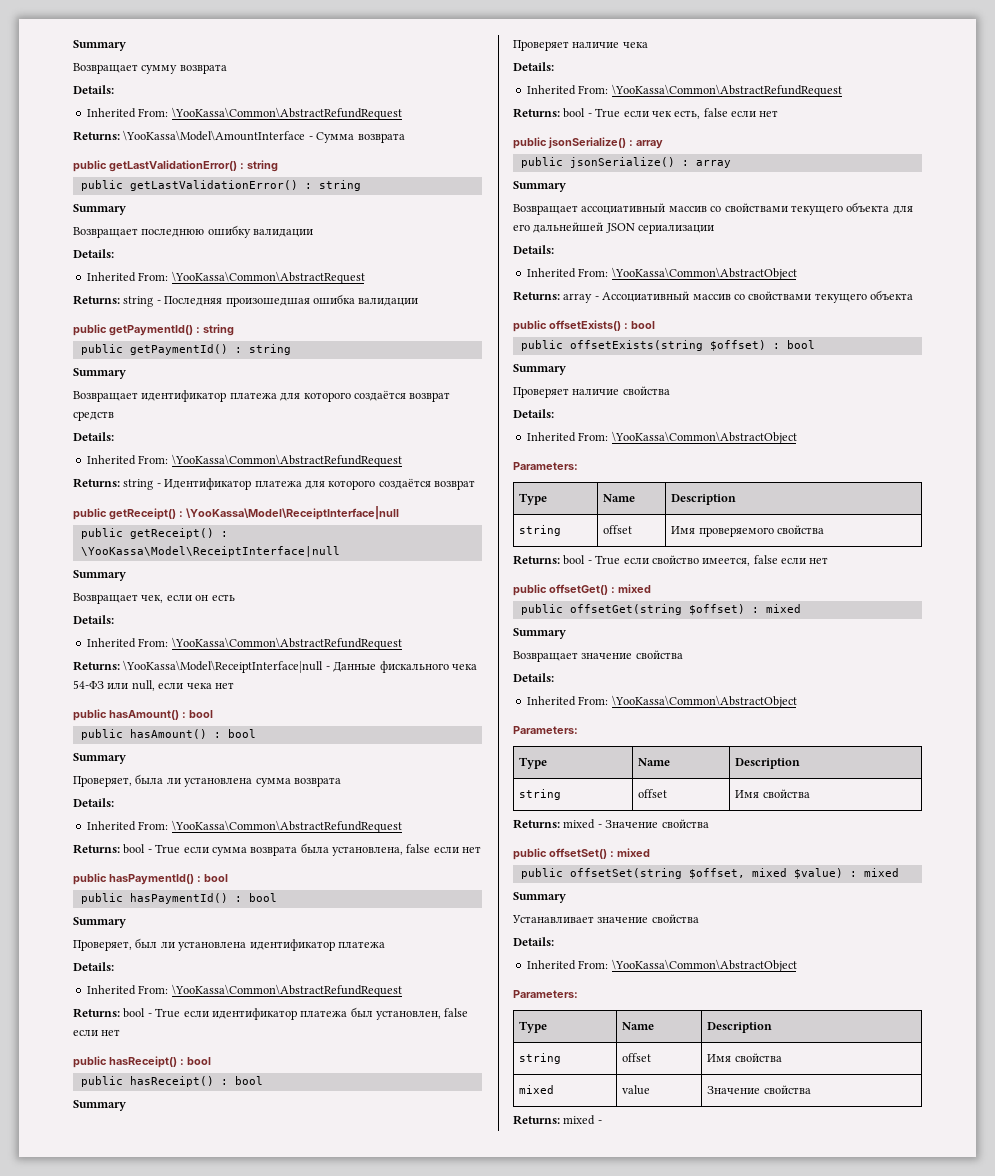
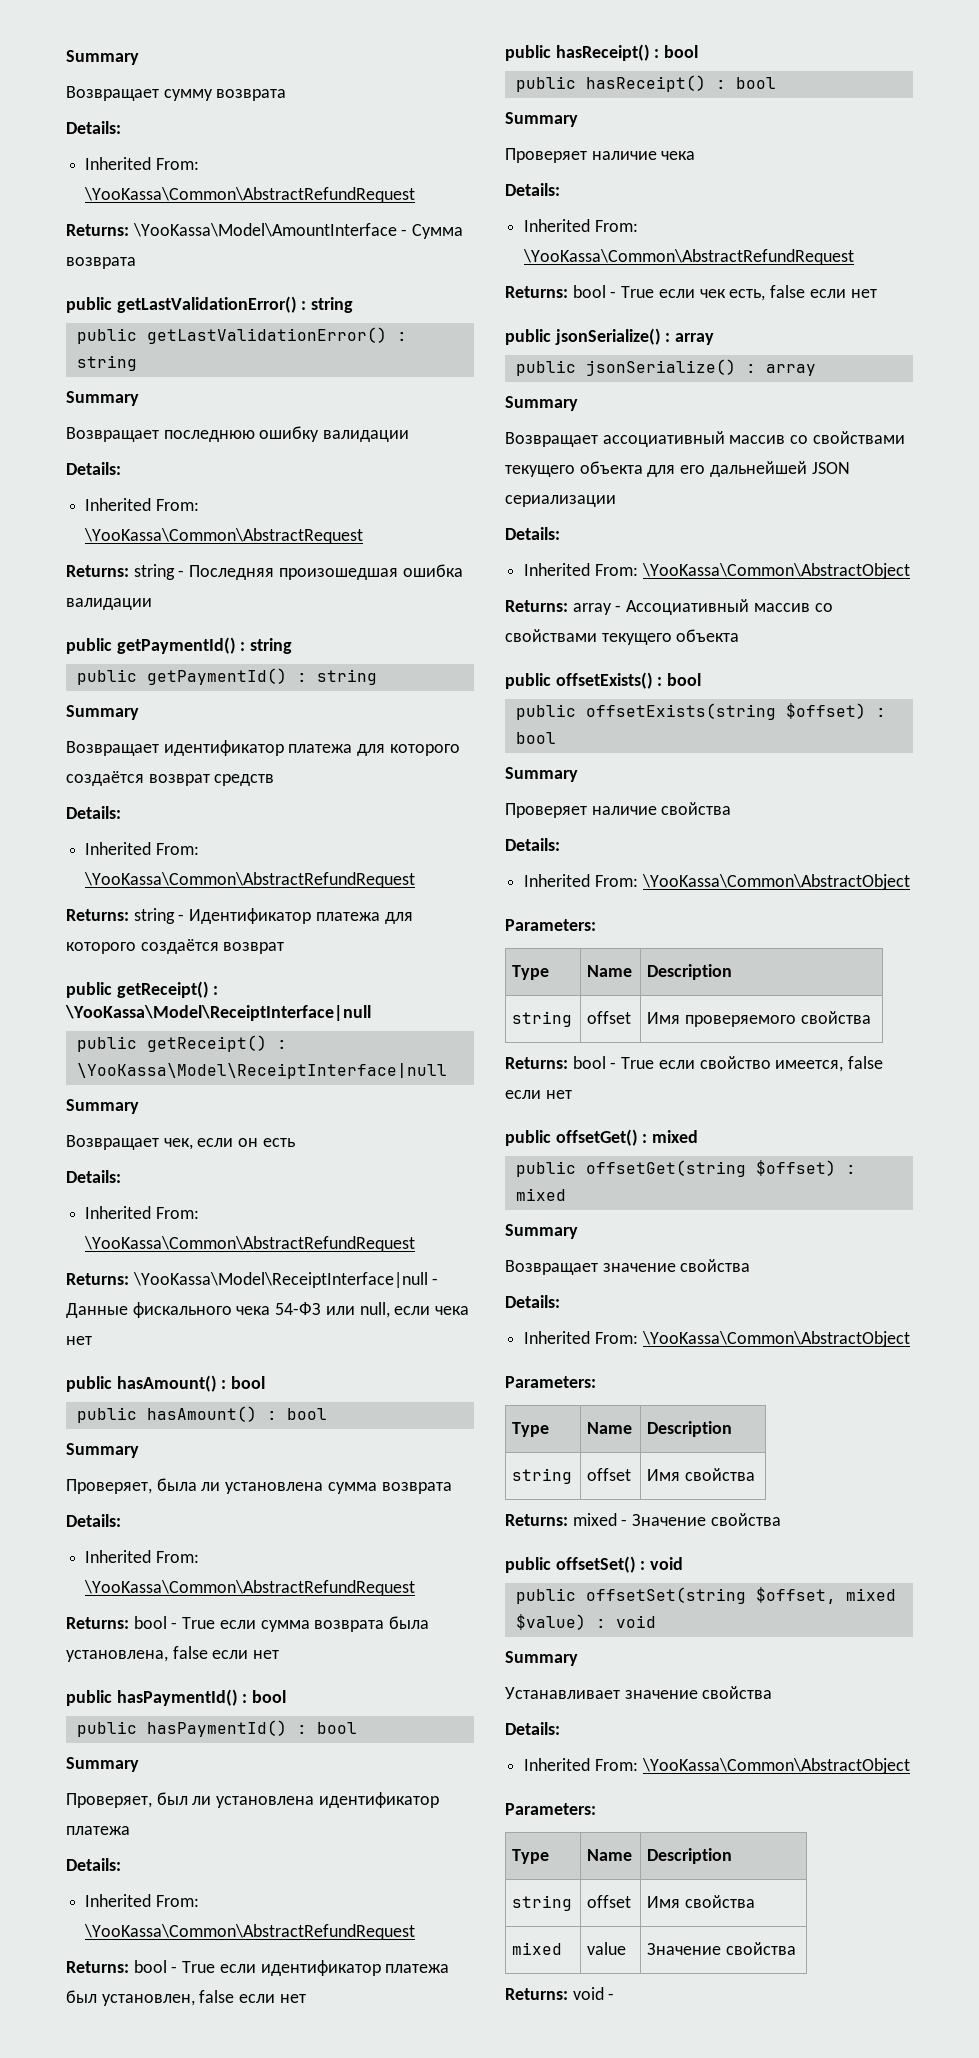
- public offsetSet() : mixed
+ public offsetSet() : void
- public offsetSet(string $offset, mixed $value) : mixed
+ public offsetSet(string $offset, mixed $value) : void
  mixed | value | Значение свойства
- Returns: mixed -
+ Returns: void -

